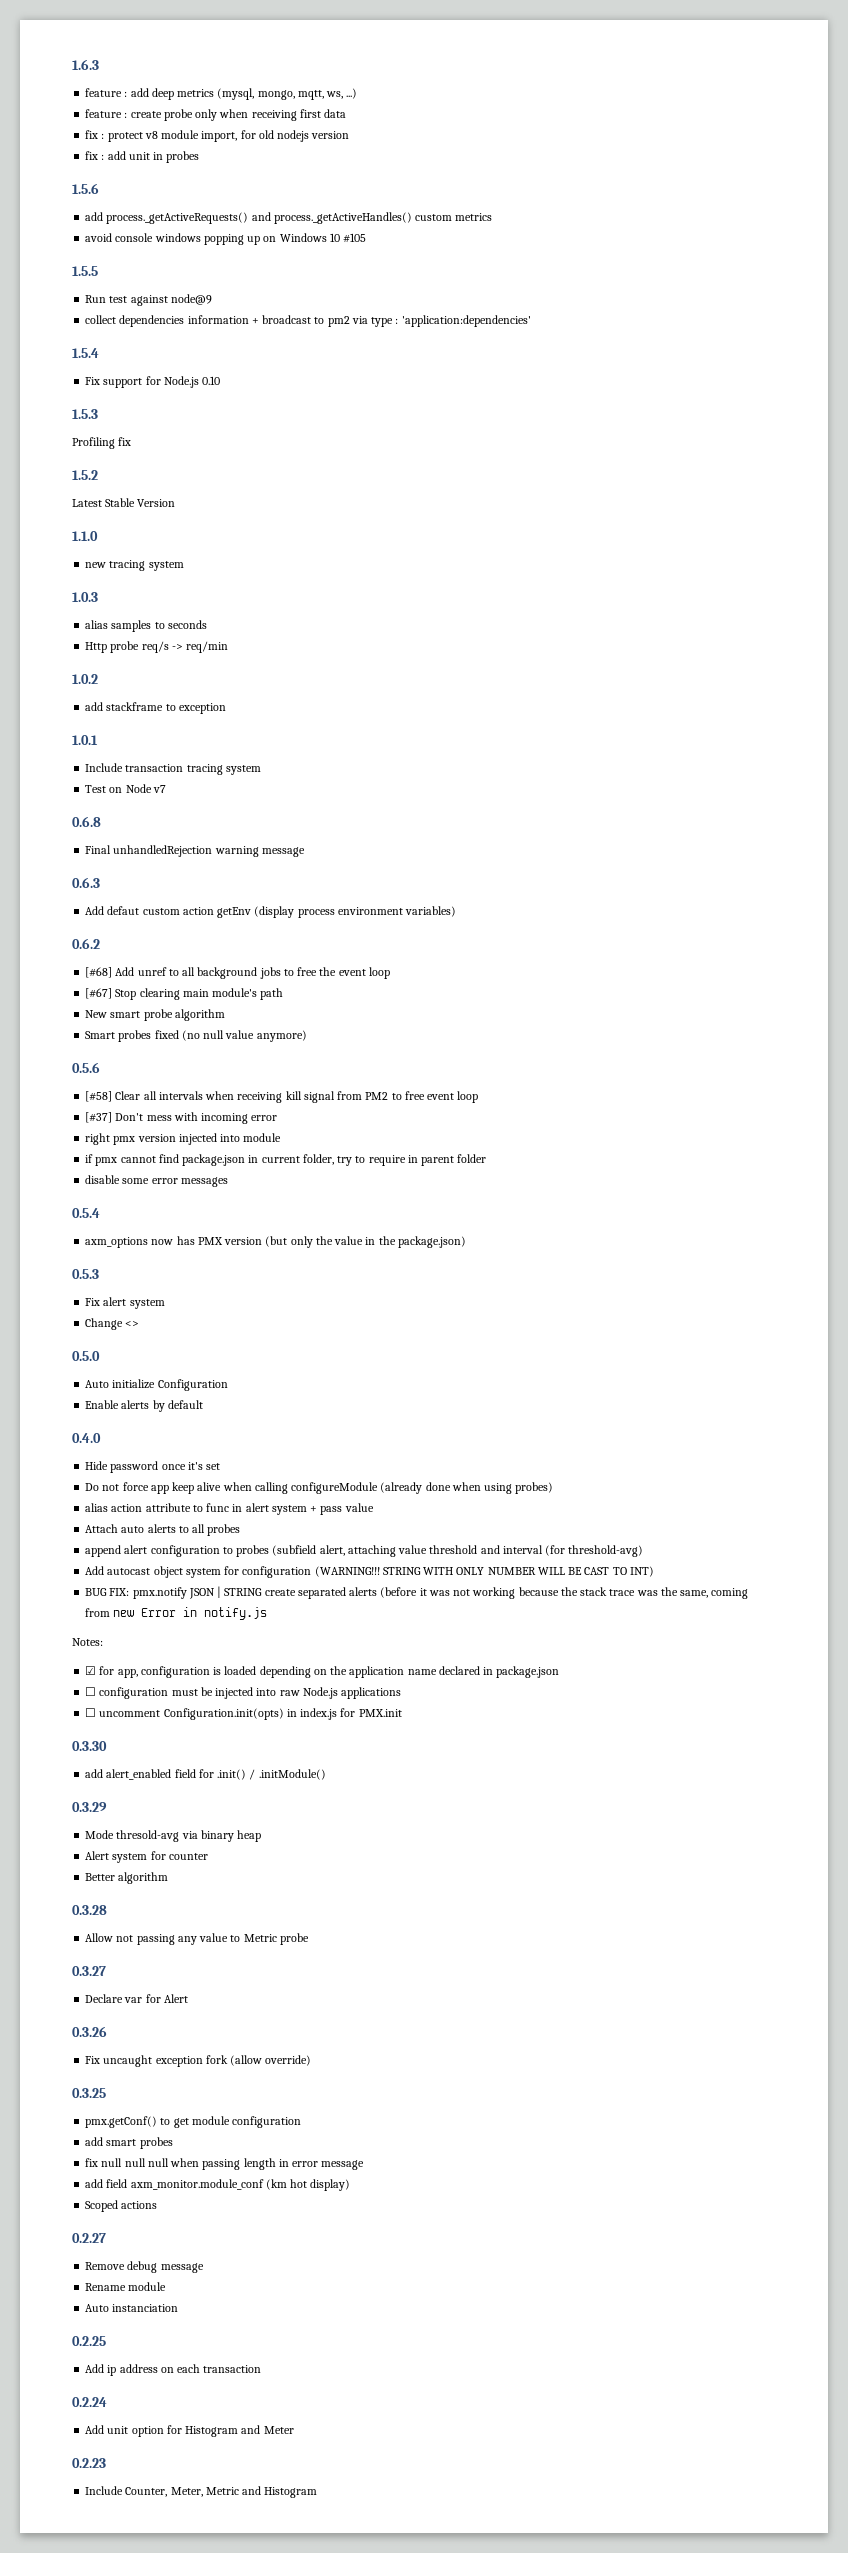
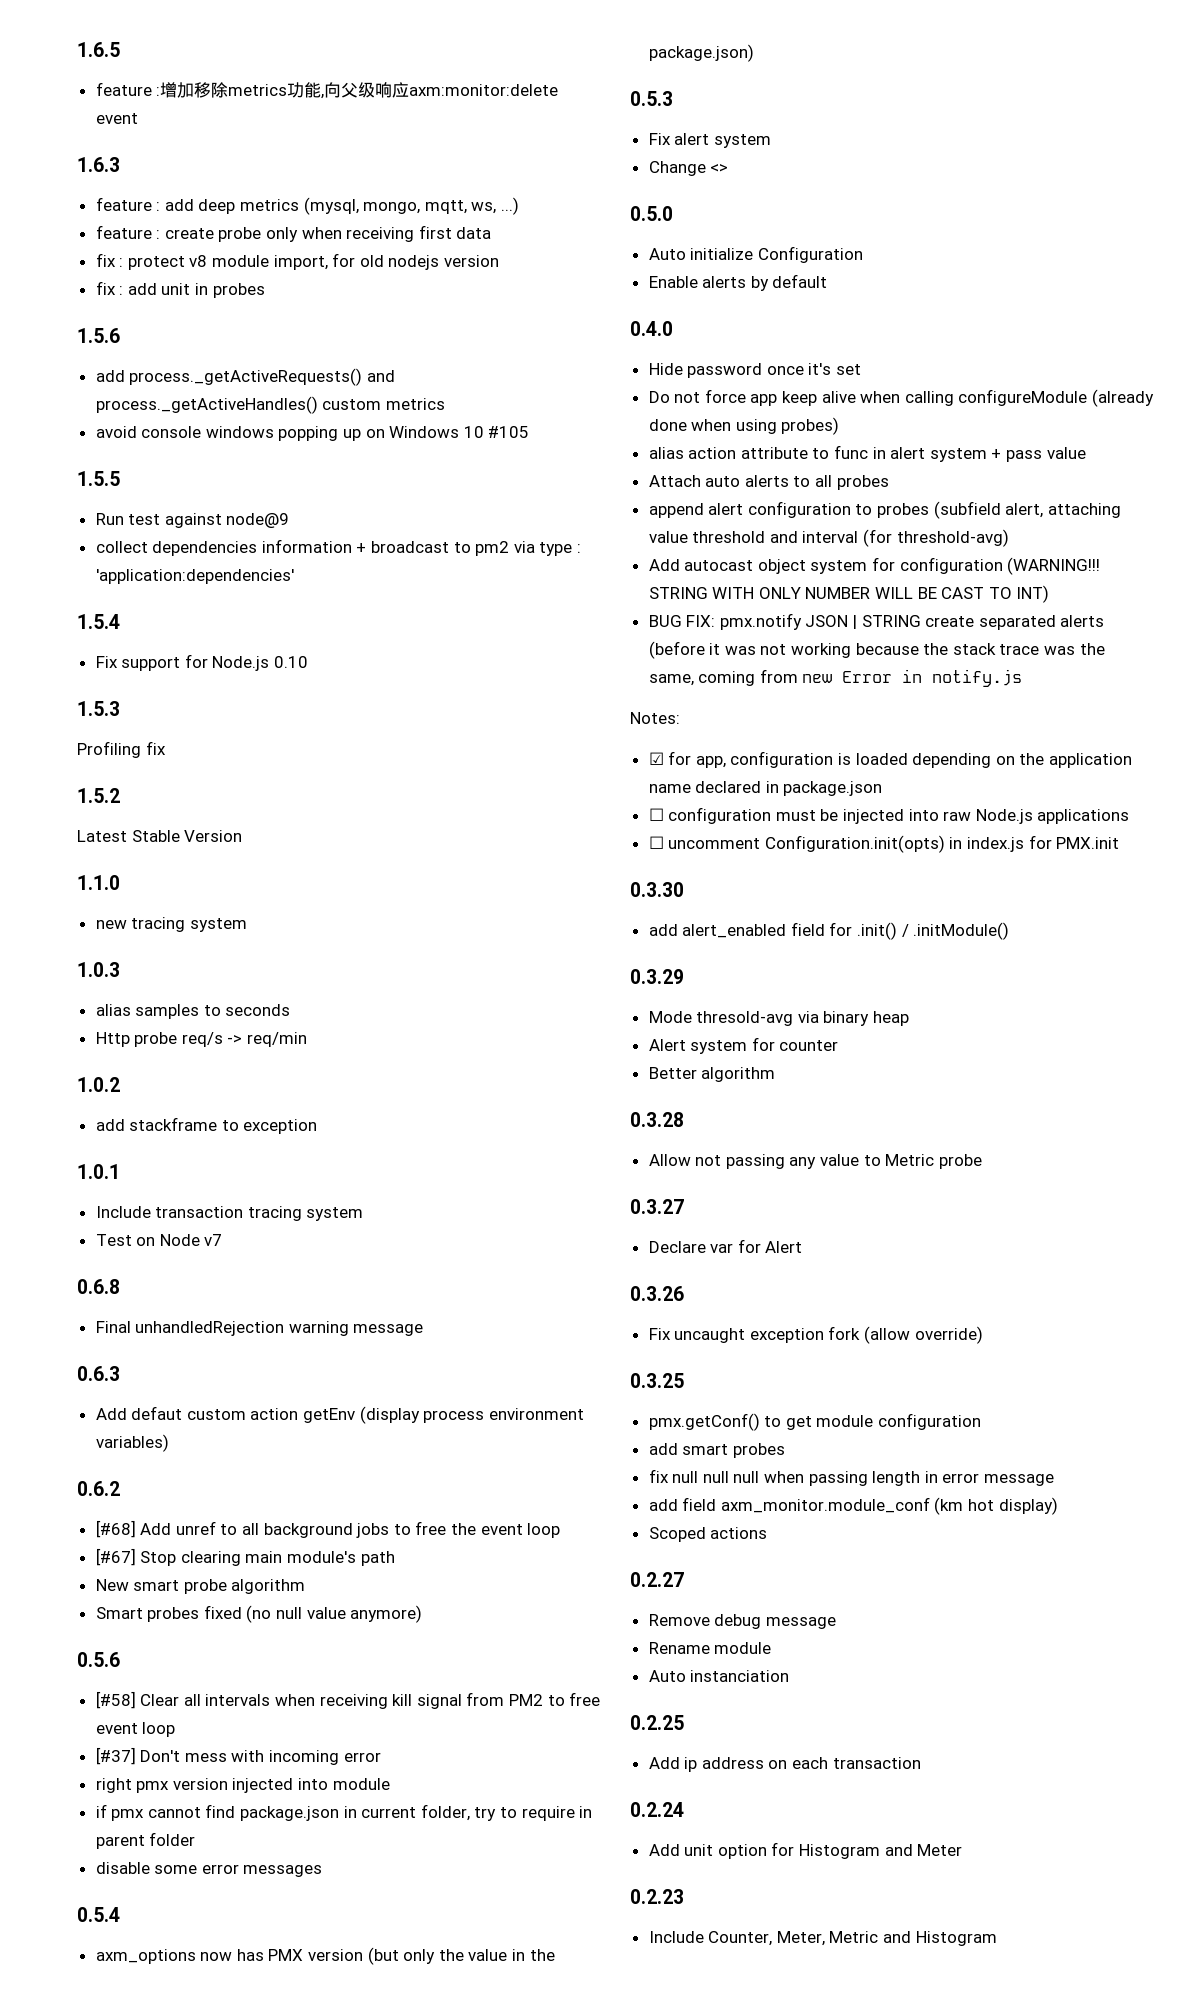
+ 1.6.5
+ feature :增加移除metrics功能,向父级响应axm:monitor:delete event

